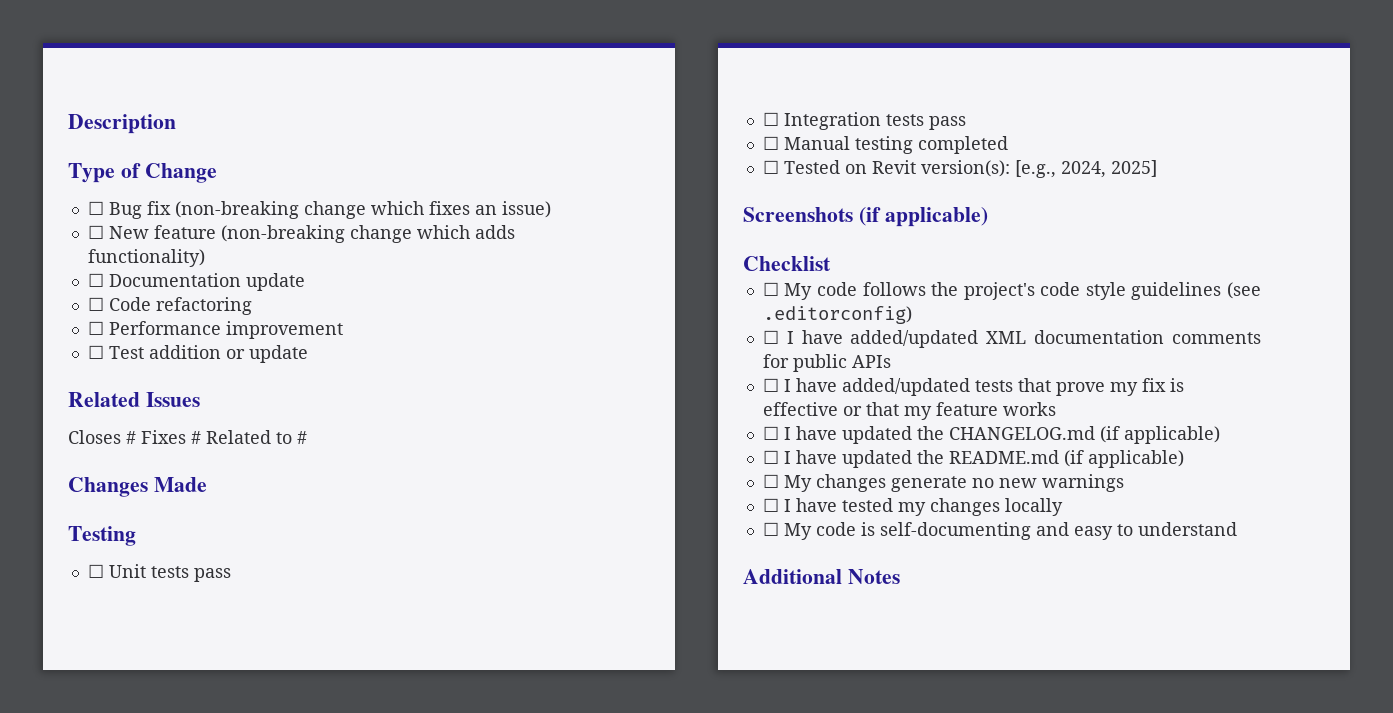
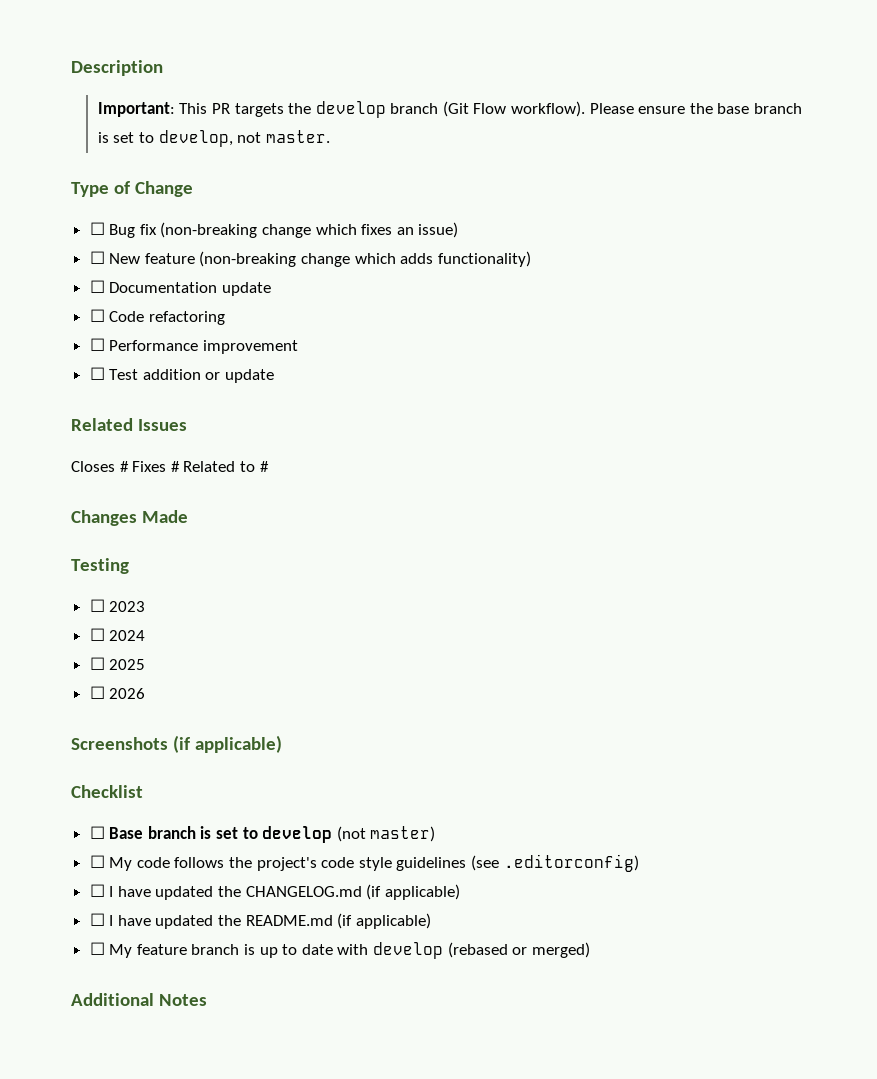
+ Important: This PR targets the develop branch (Git Flow workflow). Please ensure the base branch is set to develop, not master.
- ☐ Unit tests pass
- ☐ Integration tests pass
- ☐ Manual testing completed
- ☐ Tested on Revit version(s): [e.g., 2024, 2025]
+ ☐ 2023
+ ☐ 2024
+ ☐ 2025
+ ☐ 2026
  Screenshots (if applicable)
  Checklist
+ ☐ Base branch is set to develop (not master)
- ☐ I have added/updated XML documentation comments for public APIs
- ☐ I have added/updated tests that prove my fix is effective or that my feature works
- ☐ My changes generate no new warnings
- ☐ I have tested my changes locally
- ☐ My code is self-documenting and easy to understand
+ ☐ My feature branch is up to date with develop (rebased or merged)

